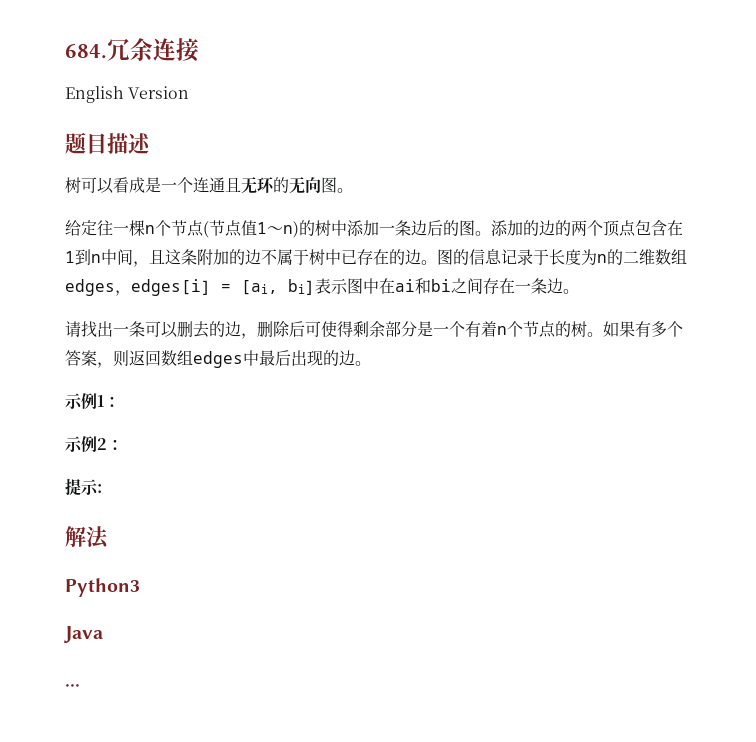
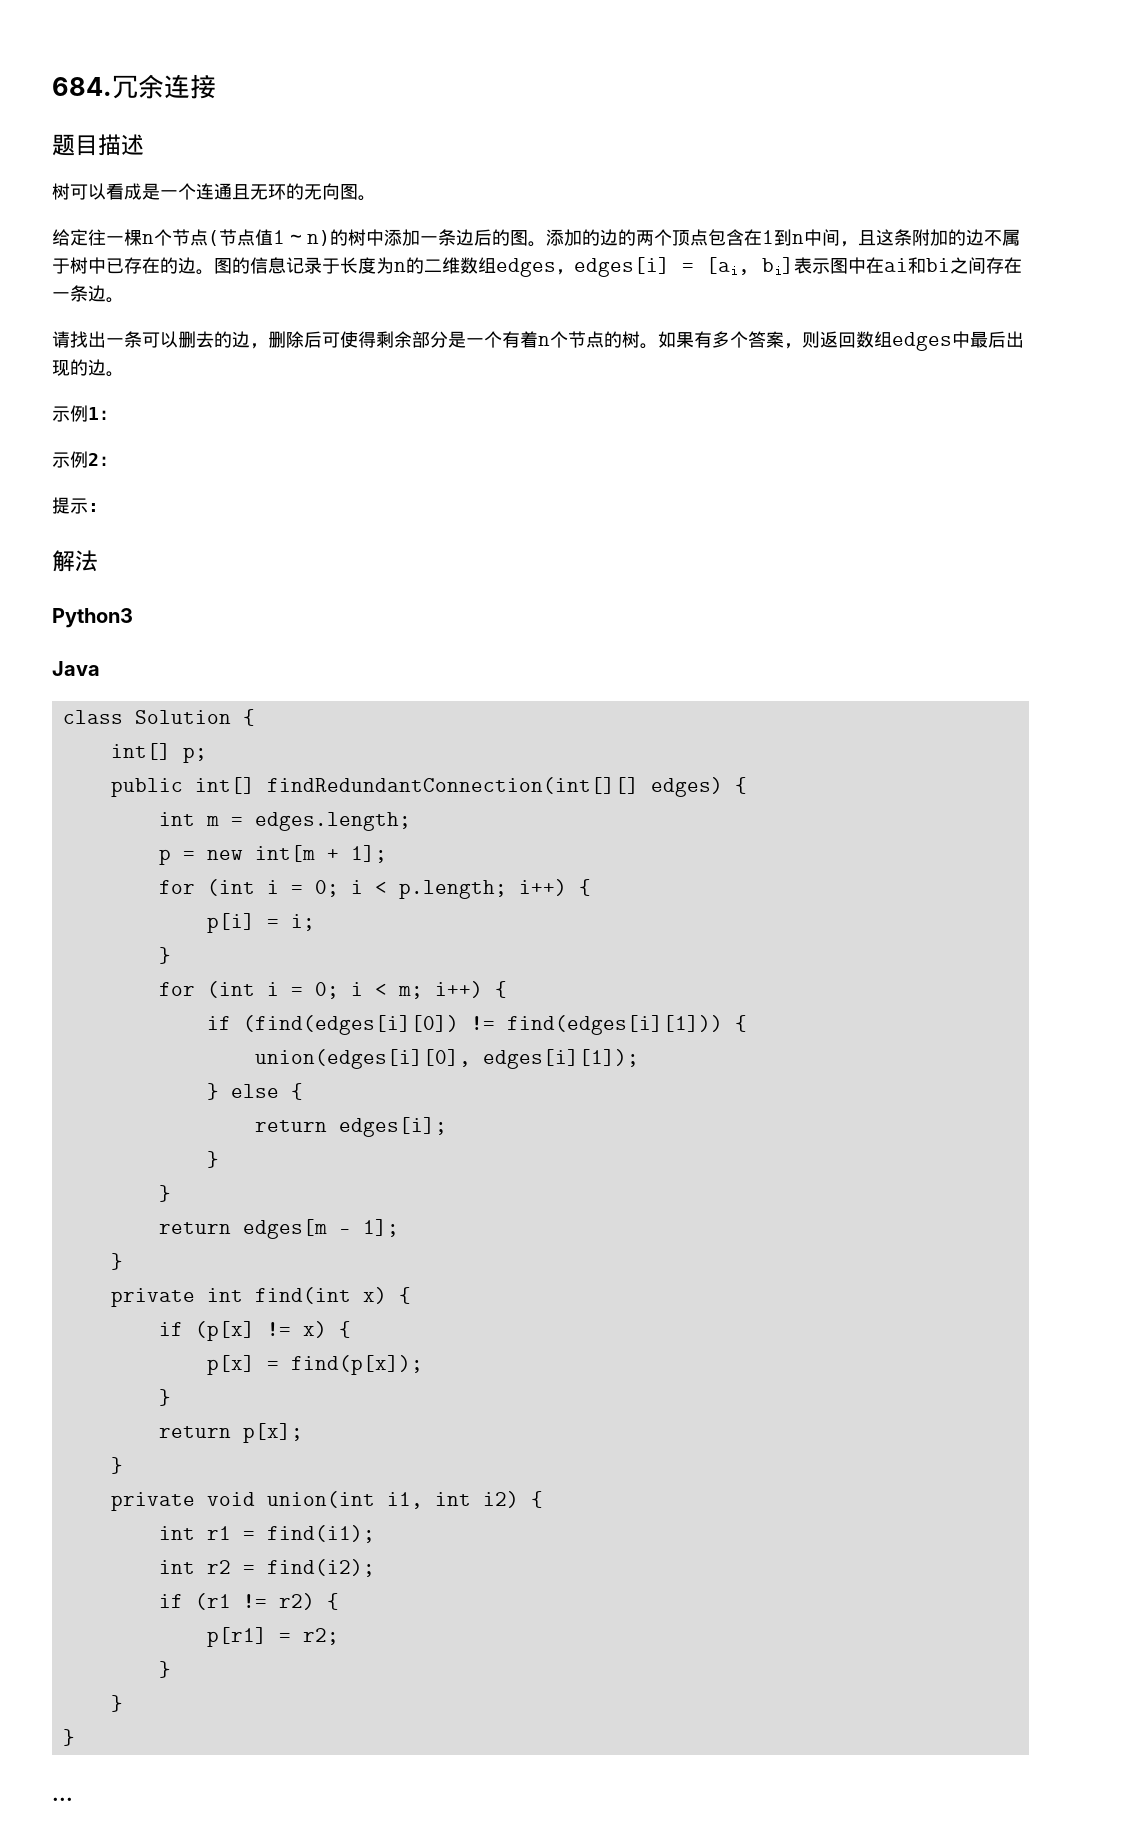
- English Version
+ class Solution {
+ int[] p;
+ public int[] findRedundantConnection(int[][] edges) {
+ int m = edges.length;
+ p = new int[m + 1];
+ for (int i = 0; i < p.length; i++) {
+ p[i] = i;
+ }
+ for (int i = 0; i < m; i++) {
+ if (find(edges[i][0]) != find(edges[i][1])) {
+ union(edges[i][0], edges[i][1]);
+ } else {
+ return edges[i];
+ }
+ }
+ return edges[m - 1];
+ }
+ private int find(int x) {
+ if (p[x] != x) {
+ p[x] = find(p[x]);
+ }
+ return p[x];
+ }
+ private void union(int i1, int i2) {
+ int r1 = find(i1);
+ int r2 = find(i2);
+ if (r1 != r2) {
+ p[r1] = r2;
+ }
+ }
+ }

